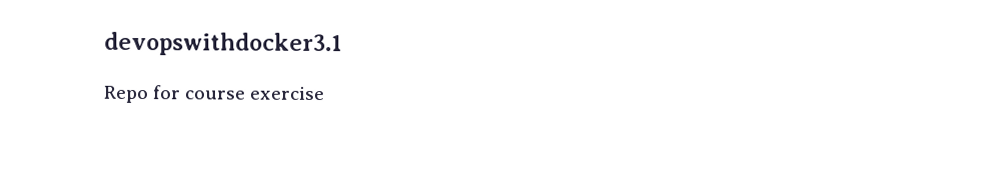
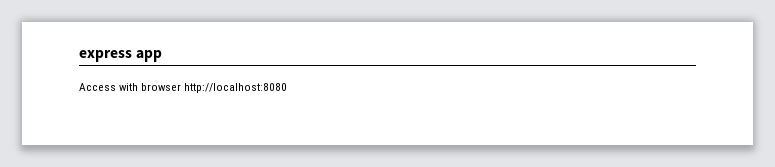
- devopswithdocker3.1
- Repo for course exercise
+ express app
+ Access with browser http://localhost:8080

